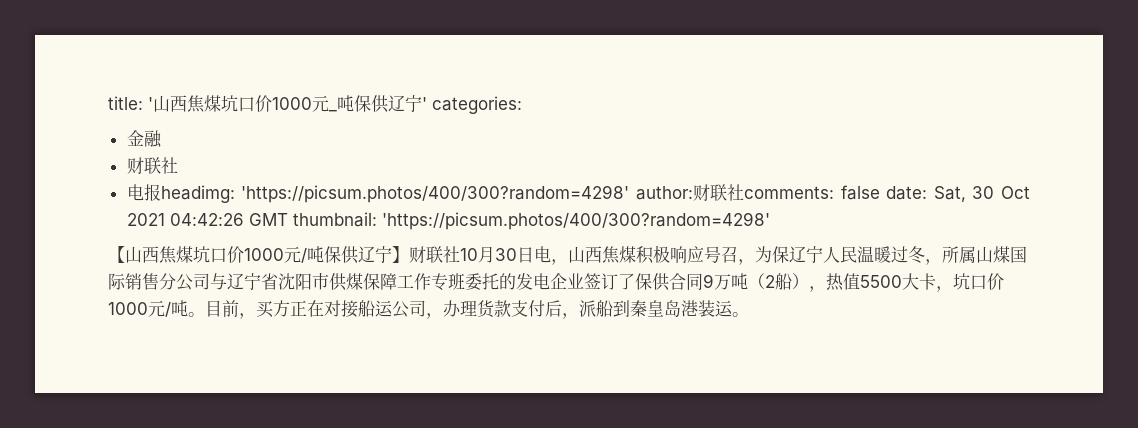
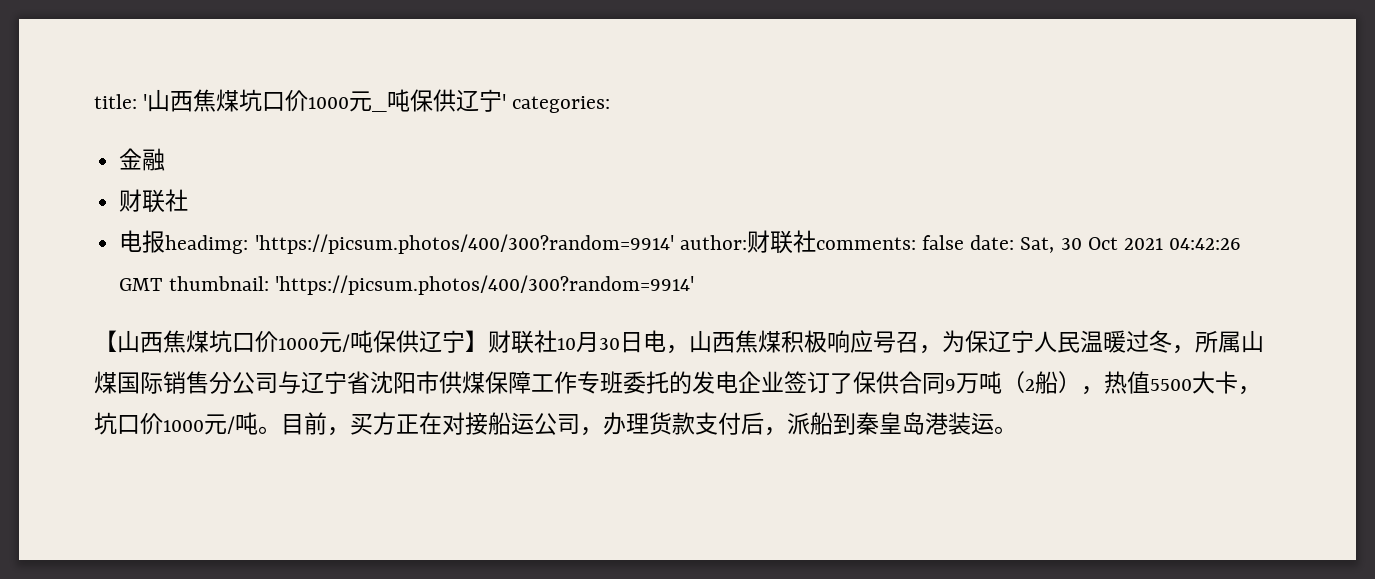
- 电报headimg: 'https://picsum.photos/400/300?random=4298' author:财联社comments: false date: Sat, 30 Oct 2021 04:42:26 GMT thumbnail: 'https://picsum.photos/400/300?random=4298'
+ 电报headimg: 'https://picsum.photos/400/300?random=9914' author:财联社comments: false date: Sat, 30 Oct 2021 04:42:26 GMT thumbnail: 'https://picsum.photos/400/300?random=9914'

